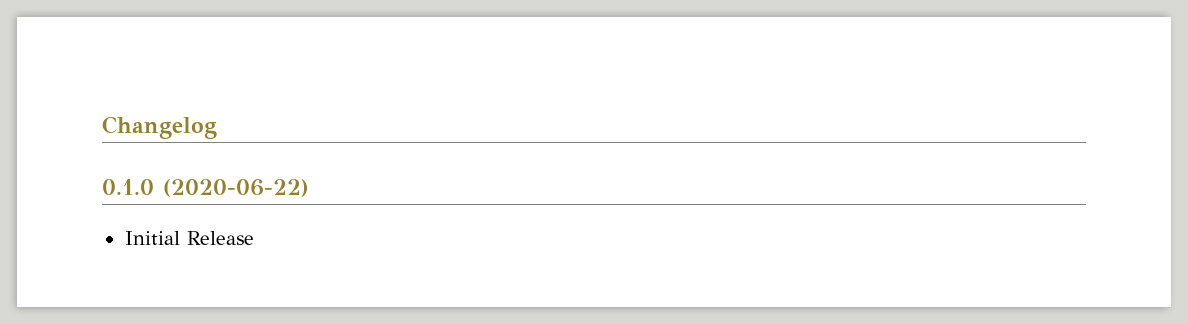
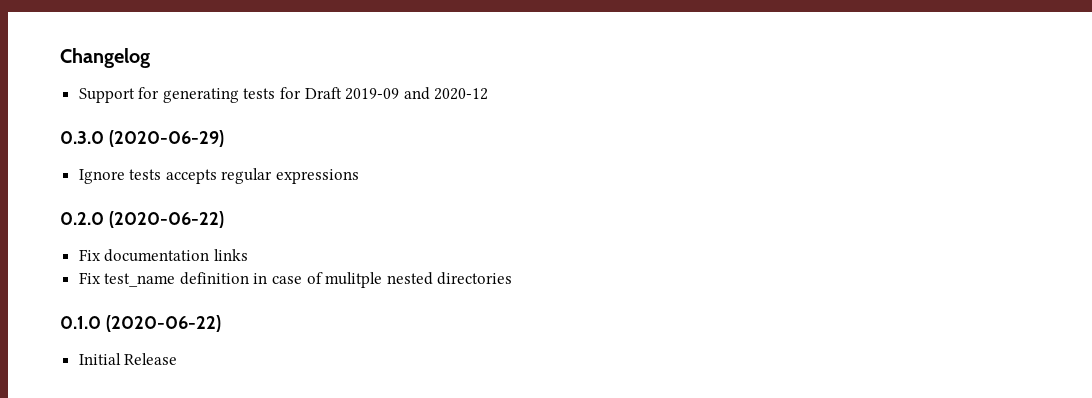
+ Support for generating tests for Draft 2019-09 and 2020-12
+ 0.3.0 (2020-06-29)
+ Ignore tests accepts regular expressions
+ 0.2.0 (2020-06-22)
+ Fix documentation links
+ Fix test_name definition in case of mulitple nested directories

